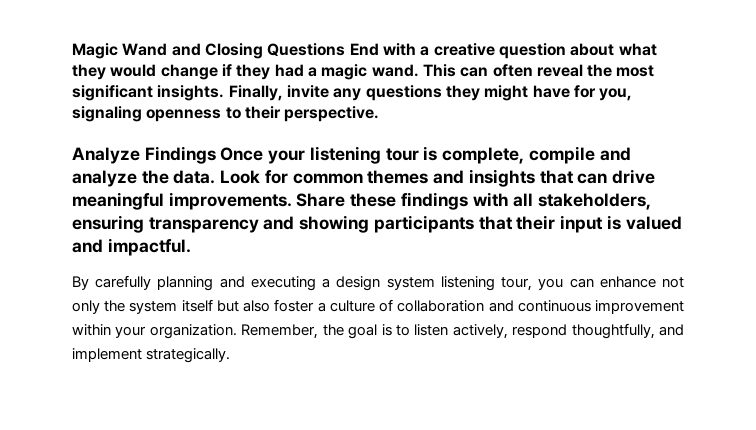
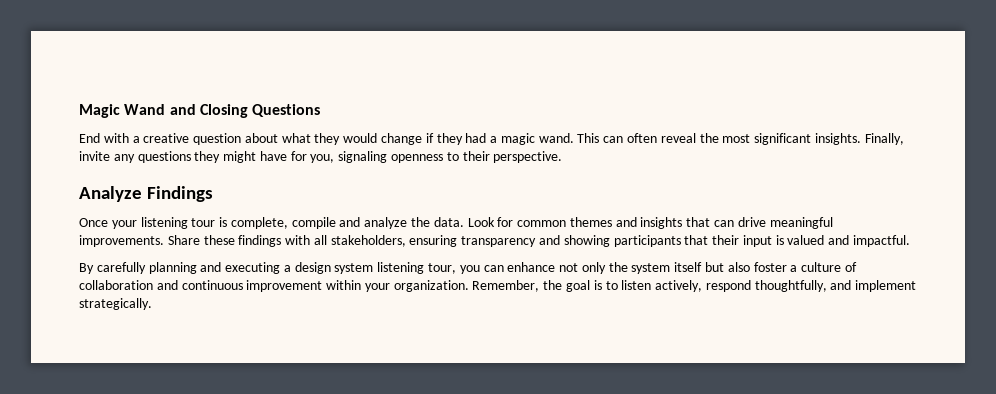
- Magic Wand and Closing Questions End with a creative question about what they would change if they had a magic wand.
+ Magic Wand and Closing Questions
+ End with a creative question about what they would change if they had a magic wand.
- Analyze Findings Once your listening tour is complete, compile and analyze the data.
+ Analyze Findings
+ Once your listening tour is complete, compile and analyze the data.

